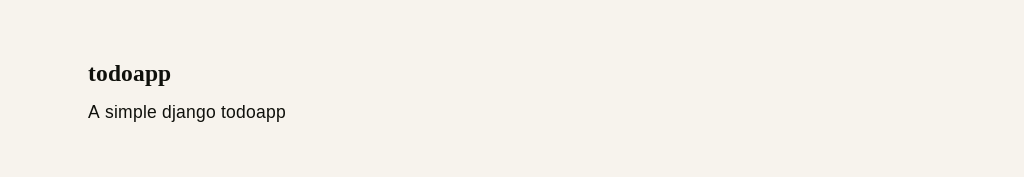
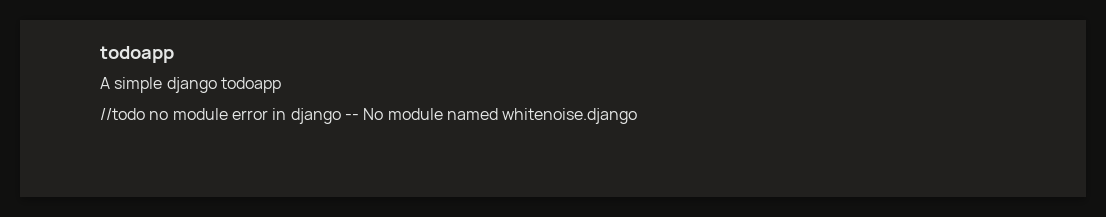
+ //todo no module error in django -- No module named whitenoise.django

